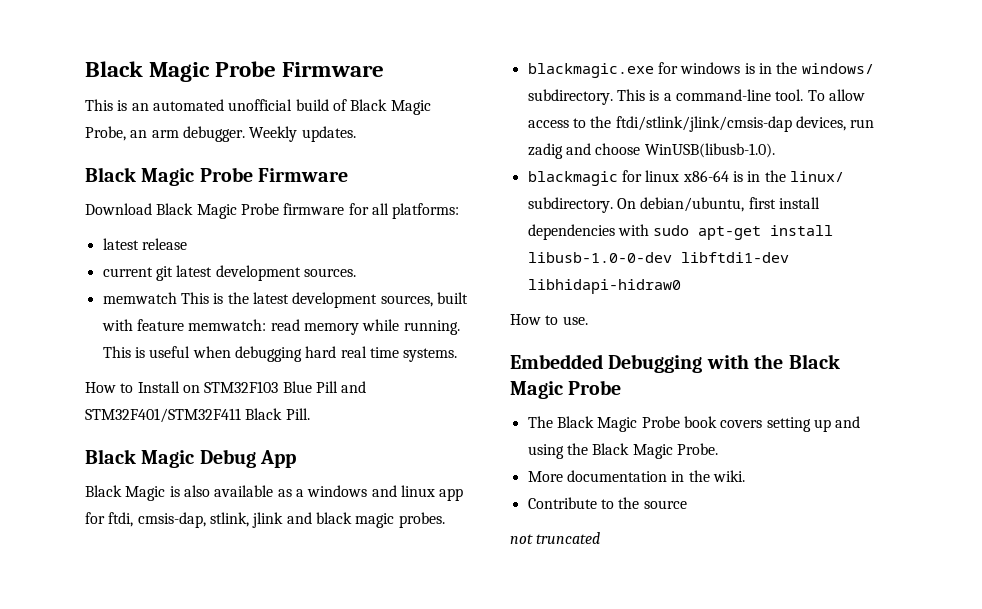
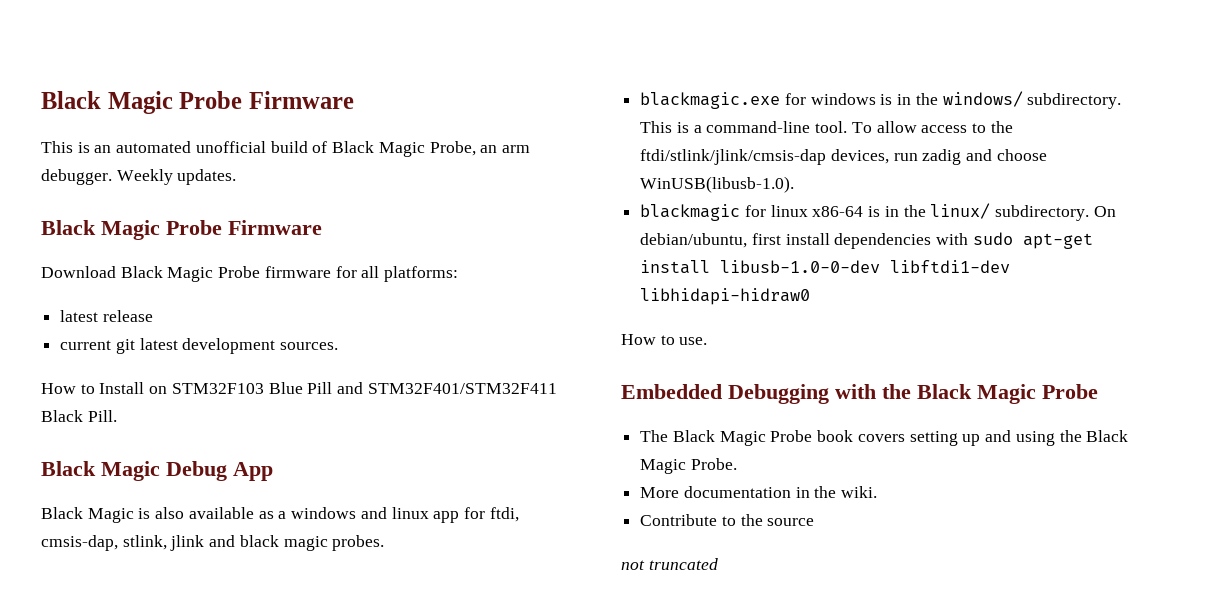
- memwatch This is the latest development sources, built with feature memwatch: read memory while running. This is useful when debugging hard real time systems.

